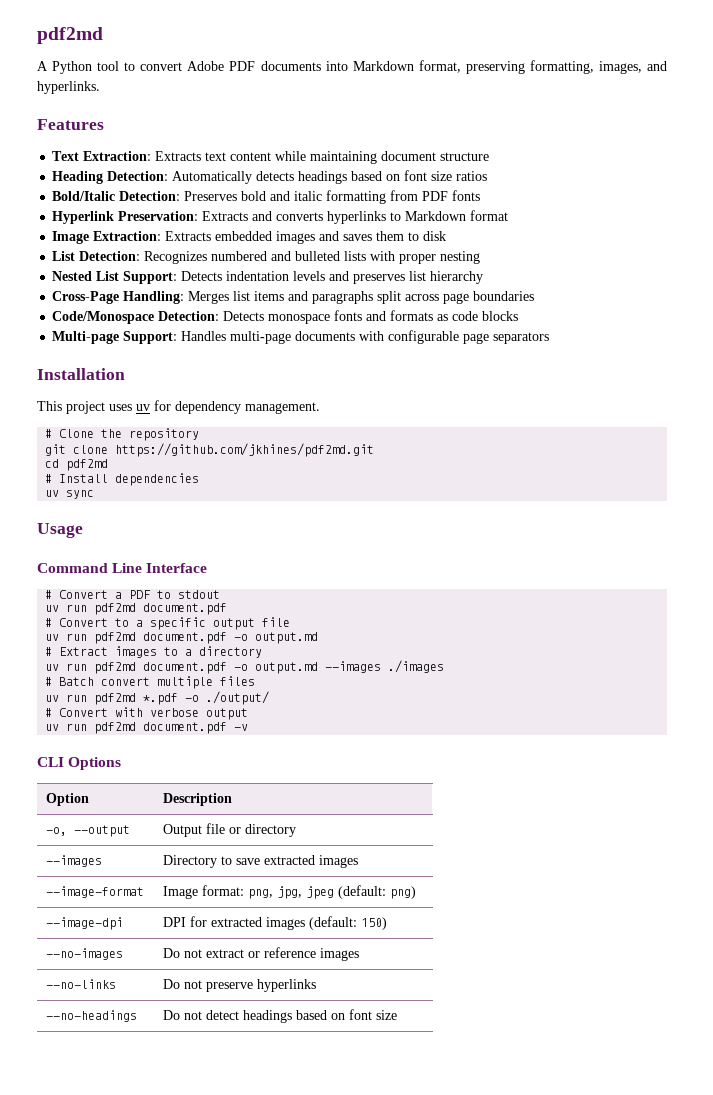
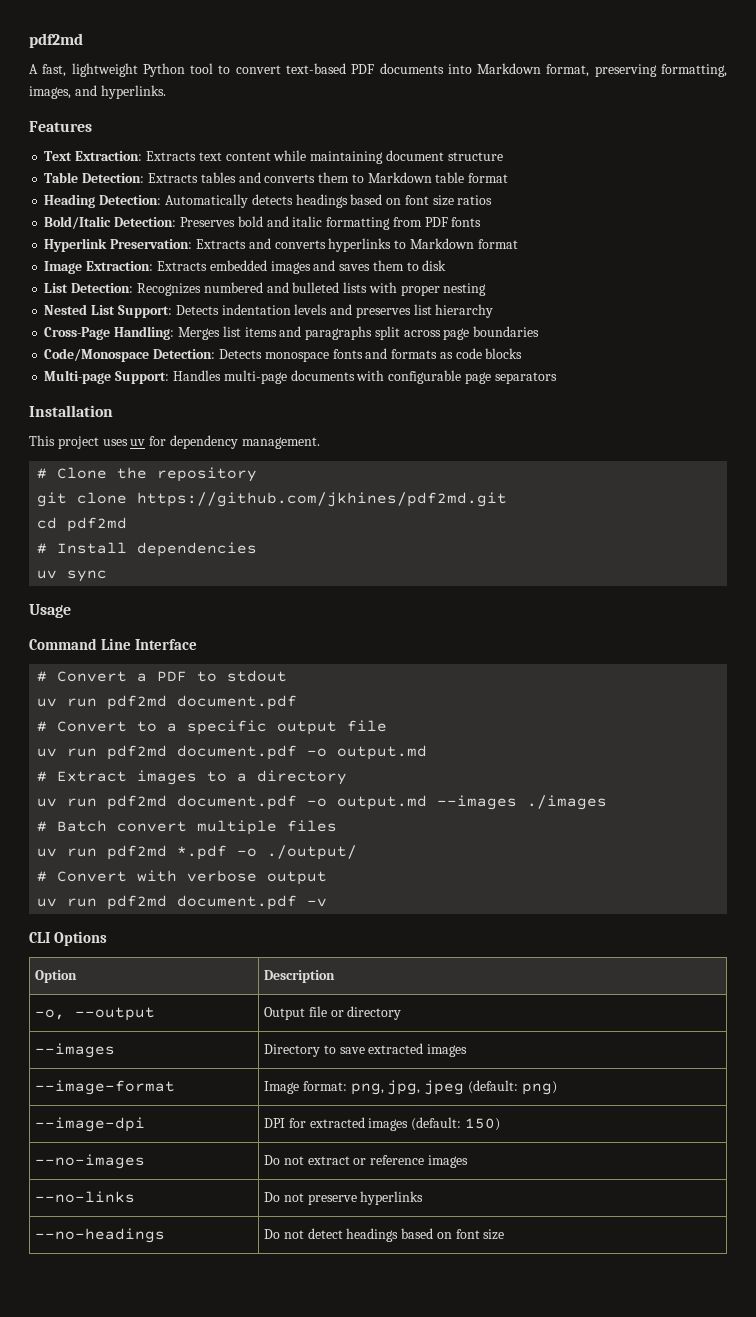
- A Python tool to convert Adobe PDF documents into Markdown format, preserving formatting, images, and hyperlinks.
+ A fast, lightweight Python tool to convert text-based PDF documents into Markdown format, preserving formatting, images, and hyperlinks.
+ Table Detection: Extracts tables and converts them to Markdown table format

